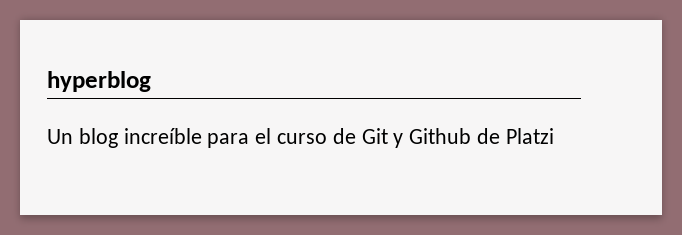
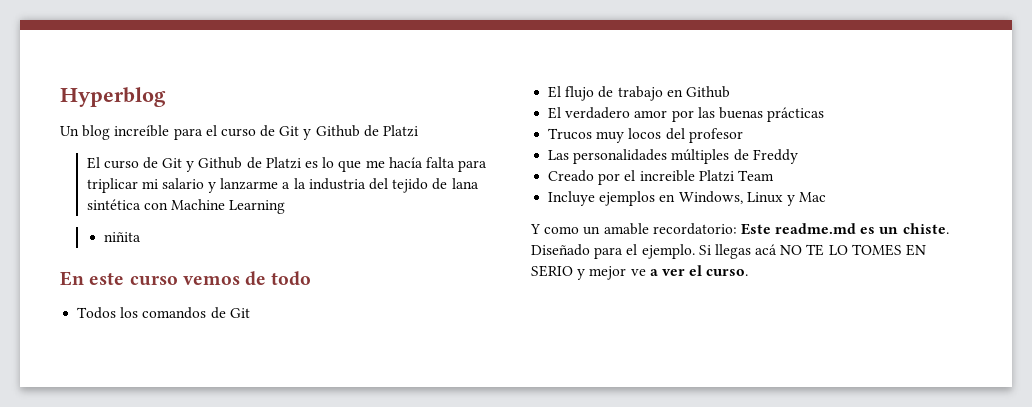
- hyperblog
+ Hyperblog
+ El curso de Git y Github de Platzi es lo que me hacía falta para triplicar mi salario y lanzarme a la industria del tejido de lana sintética con Machine Learning
+ niñita
+ En este curso vemos de todo
+ Todos los comandos de Git
+ El flujo de trabajo en Github
+ El verdadero amor por las buenas prácticas
+ Trucos muy locos del profesor
+ Las personalidades múltiples de Freddy
+ Creado por el increible Platzi Team
+ Incluye ejemplos en Windows, Linux y Mac
+ Y como un amable recordatorio: Este readme.md es un chiste. Diseñado para el ejemplo. Si llegas acá NO TE LO TOMES EN SERIO y mejor ve a ver el curso.

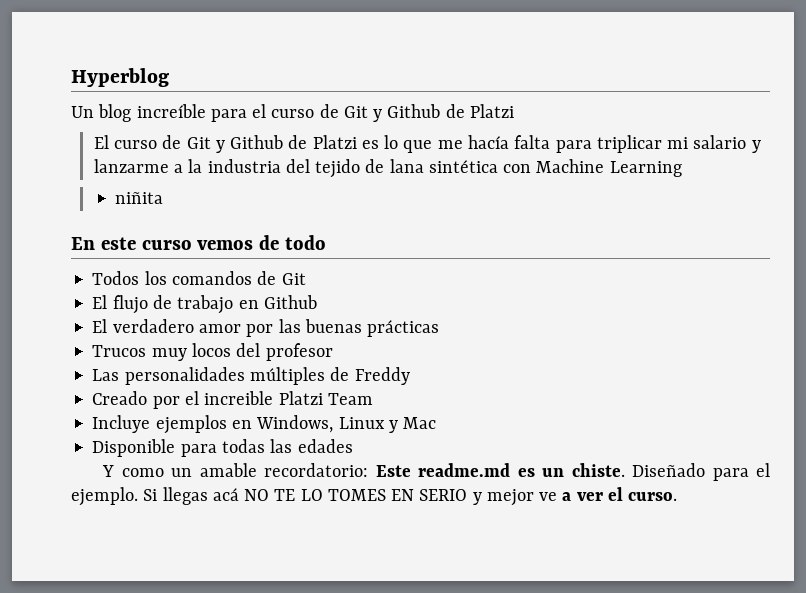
+ Disponible para todas las edades

